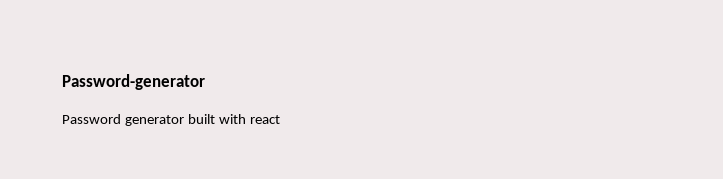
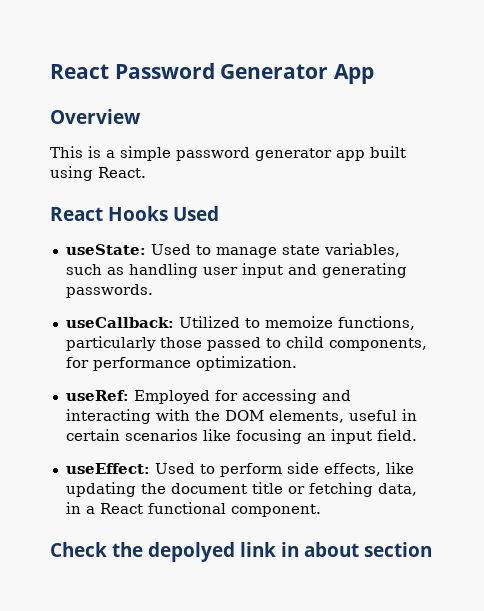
- Password-generator
- Password generator built with react
+ React Password Generator App
+ Overview
+ This is a simple password generator app built using React.
+ React Hooks Used
+ useState: Used to manage state variables, such as handling user input and generating passwords.
+ useCallback: Utilized to memoize functions, particularly those passed to child components, for performance optimization.
+ useRef: Employed for accessing and interacting with the DOM elements, useful in certain scenarios like focusing an input field.
+ useEffect: Used to perform side effects, like updating the document title or fetching data, in a React functional component.
+ Check the depolyed link in about section

